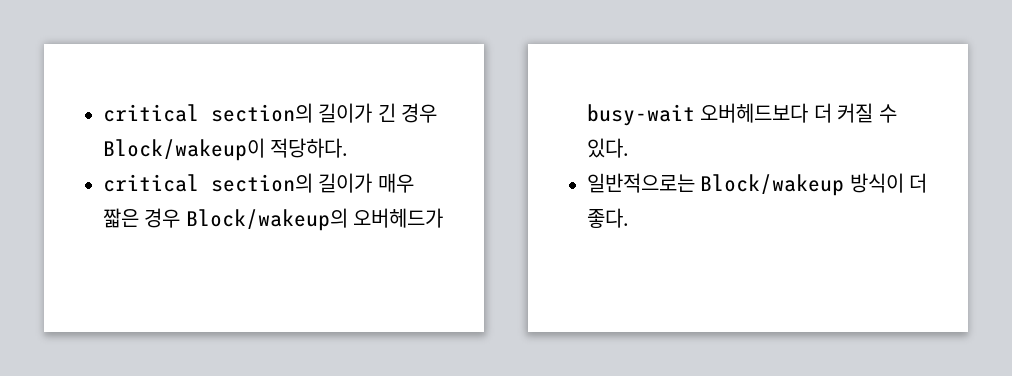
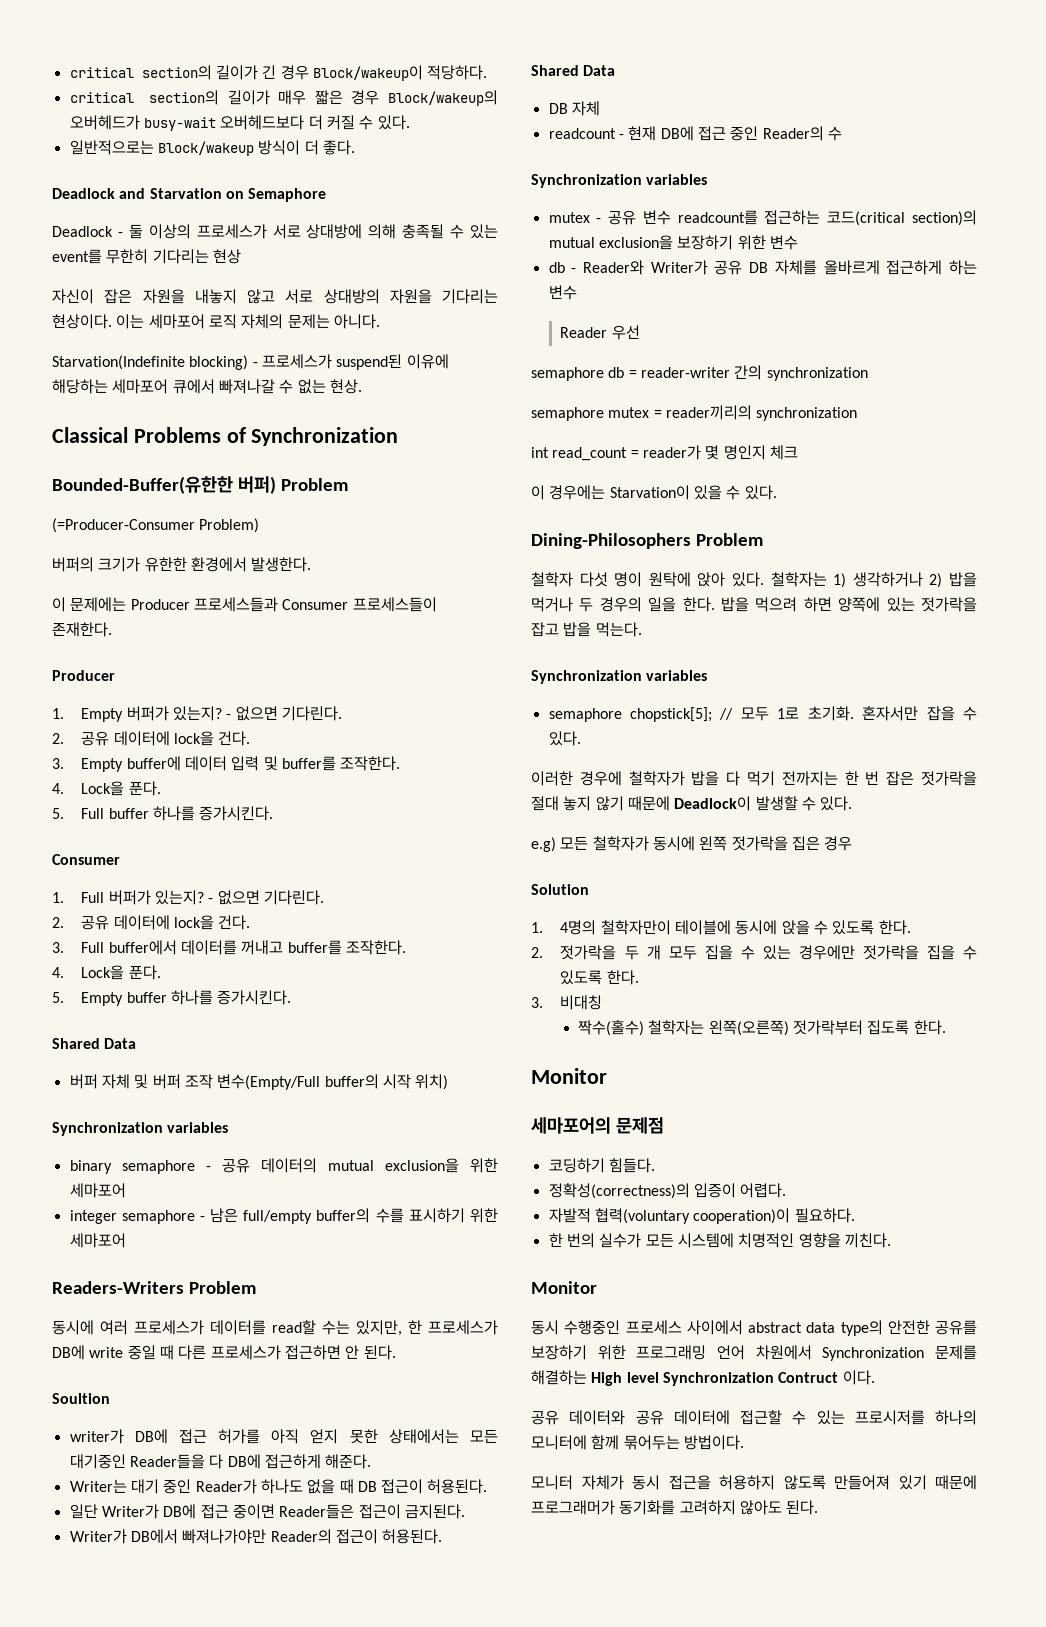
+ Deadlock and Starvation on Semaphore
+ Deadlock - 둘 이상의 프로세스가 서로 상대방에 의해 충족될 수 있는 event를 무한히 기다리는 현상
+ 자신이 잡은 자원을 내놓지 않고 서로 상대방의 자원을 기다리는 현상이다. 이는 세마포어 로직 자체의 문제는 아니다.
+ Starvation(Indefinite blocking) - 프로세스가 suspend된 이유에 해당하는 세마포어 큐에서 빠져나갈 수 없는 현상.
+ Classical Problems of Synchronization
+ Bounded-Buffer(유한한 버퍼) Problem
+ (=Producer-Consumer Problem)
+ 버퍼의 크기가 유한한 환경에서 발생한다.
+ 이 문제에는 Producer 프로세스들과 Consumer 프로세스들이 존재한다.
+ Producer
+ 1. Empty 버퍼가 있는지? - 없으면 기다린다.
+ 2. 공유 데이터에 lock을 건다.
+ 3. Empty buffer에 데이터 입력 및 buffer를 조작한다.
+ 4. Lock을 푼다.
+ 5. Full buffer 하나를 증가시킨다.
+ Consumer
+ 1. Full 버퍼가 있는지? - 없으면 기다린다.
+ 2. 공유 데이터에 lock을 건다.
+ 3. Full buffer에서 데이터를 꺼내고 buffer를 조작한다.
+ 4. Lock을 푼다.
+ 5. Empty buffer 하나를 증가시킨다.
+ Shared Data
+ 버퍼 자체 및 버퍼 조작 변수(Empty/Full buffer의 시작 위치)
+ Synchronization variables
+ binary semaphore - 공유 데이터의 mutual exclusion을 위한 세마포어
+ integer semaphore - 남은 full/empty buffer의 수를 표시하기 위한 세마포어
+ Readers-Writers Problem
+ 동시에 여러 프로세스가 데이터를 read할 수는 있지만, 한 프로세스가 DB에 write 중일 때 다른 프로세스가 접근하면 안 된다.
+ Soultion
+ writer가 DB에 접근 허가를 아직 얻지 못한 상태에서는 모든 대기중인 Reader들을 다 DB에 접근하게 해준다.
+ Writer는 대기 중인 Reader가 하나도 없을 때 DB 접근이 허용된다.
+ 일단 Writer가 DB에 접근 중이면 Reader들은 접근이 금지된다.
+ Writer가 DB에서 빠져나가야만 Reader의 접근이 허용된다.
+ Shared Data
+ DB 자체
+ readcount - 현재 DB에 접근 중인 Reader의 수
+ Synchronization variables
+ mutex - 공유 변수 readcount를 접근하는 코드(critical section)의 mutual exclusion을 보장하기 위한 변수
+ db - Reader와 Writer가 공유 DB 자체를 올바르게 접근하게 하는 변수
+ Reader 우선
+ semaphore db = reader-writer 간의 synchronization
+ semaphore mutex = reader끼리의 synchronization
+ int read_count = reader가 몇 명인지 체크
+ 이 경우에는 Starvation이 있을 수 있다.
+ Dining-Philosophers Problem
+ 철학자 다섯 명이 원탁에 앉아 있다. 철학자는 1) 생각하거나 2) 밥을 먹거나 두 경우의 일을 한다. 밥을 먹으려 하면 양쪽에 있는 젓가락을 잡고 밥을 먹는다.
+ Synchronization variables
+ semaphore chopstick[5]; // 모두 1로 초기화. 혼자서만 잡을 수 있다.
+ 이러한 경우에 철학자가 밥을 다 먹기 전까지는 한 번 잡은 젓가락을 절대 놓지 않기 때문에 Deadlock이 발생할 수 있다.
+ e.g) 모든 철학자가 동시에 왼쪽 젓가락을 집은 경우
+ Solution
+ 1. 4명의 철학자만이 테이블에 동시에 앉을 수 있도록 한다.
+ 2. 젓가락을 두 개 모두 집을 수 있는 경우에만 젓가락을 집을 수 있도록 한다.
+ 3. 비대칭
+ 짝수(홀수) 철학자는 왼쪽(오른쪽) 젓가락부터 집도록 한다.
+ Monitor
+ 세마포어의 문제점
+ 코딩하기 힘들다.
+ 정확성(correctness)의 입증이 어렵다.
+ 자발적 협력(voluntary cooperation)이 필요하다.
+ 한 번의 실수가 모든 시스템에 치명적인 영향을 끼친다.
+ Monitor
+ 동시 수행중인 프로세스 사이에서 abstract data type의 안전한 공유를 보장하기 위한 프로그래밍 언어 차원에서 Synchronization 문제를 해결하는 High level Synchronization Contruct 이다.
+ 공유 데이터와 공유 데이터에 접근할 수 있는 프로시저를 하나의 모니터에 함께 묶어두는 방법이다.
+ 모니터 자체가 동시 접근을 허용하지 않도록 만들어져 있기 때문에 프로그래머가 동기화를 고려하지 않아도 된다.

